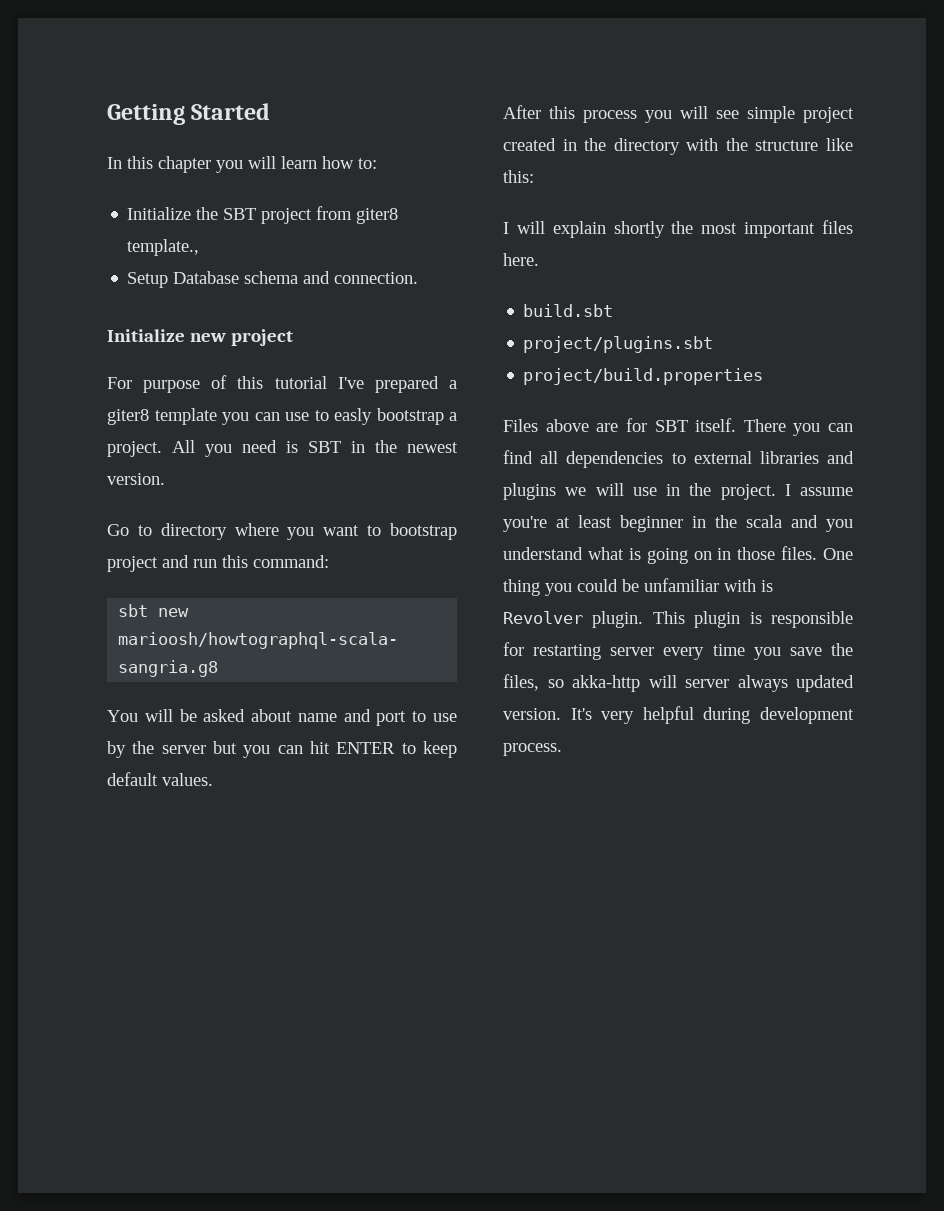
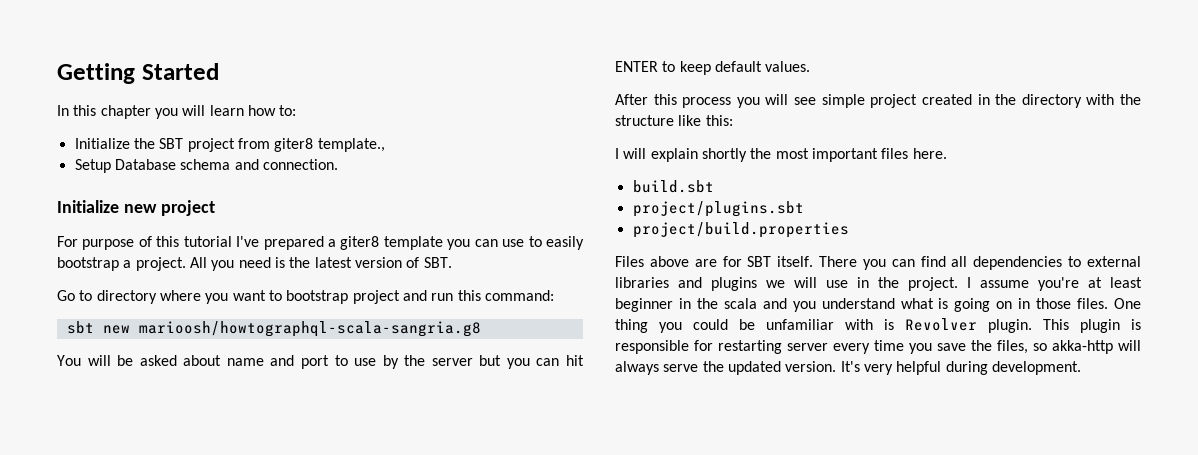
- For purpose of this tutorial I've prepared a giter8 template you can use to easly bootstrap a project.
+ For purpose of this tutorial I've prepared a giter8 template you can use to easily bootstrap a project.
- All you need is SBT in the newest version.
+ All you need is the latest version of SBT.
- This plugin is responsible for restarting server every time you save the files, so akka-http will server always updated version.
+ This plugin is responsible for restarting server every time you save the files, so akka-http will always serve the updated version.
- It's very helpful during development process.
+ It's very helpful during development.

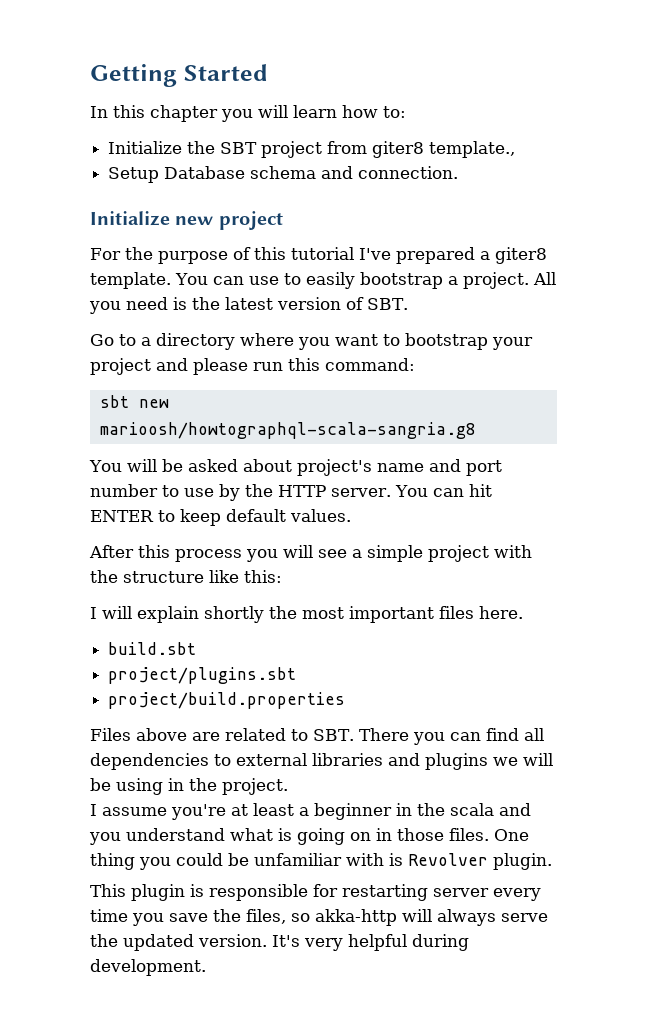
- For purpose of this tutorial I've prepared a giter8 template you can use to easily bootstrap a project.
+ For the purpose of this tutorial I've prepared a giter8 template. You can use to easily bootstrap a project.
- Go to directory where you want to bootstrap project and run this command:
+ Go to a directory where you want to bootstrap your project and please run this command:
- You will be asked about name and port to use by the server but you can hit ENTER to keep default values.
+ You will be asked about project's name and port number to use by the HTTP server. You can hit ENTER to keep default values.
- After this process you will see simple project created in the directory with the structure like this:
+ After this process you will see a simple project with the structure like this:
- Files above are for SBT itself. There you can find all dependencies to external libraries and plugins we will use in the project. I assume you're at least beginner in the scala and you understand what is going on in those files.
+ Files above are related to SBT. There you can find all dependencies to external libraries and plugins we will be using in the project.
+ I assume you're at least a beginner in the scala and you understand what is going on in those files.
- One thing you could be unfamiliar with is Revolver plugin. This plugin is responsible for restarting server every time you save the files, so akka-http will always serve the updated version.
+ One thing you could be unfamiliar with is Revolver plugin.
+ This plugin is responsible for restarting server every time you save the files, so akka-http will always serve the updated version.

